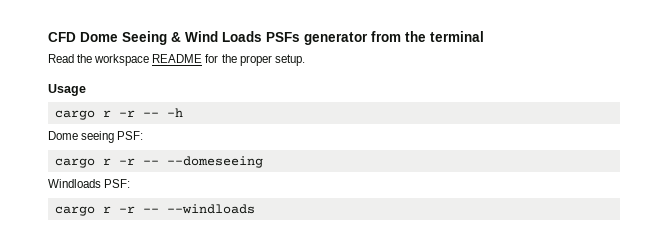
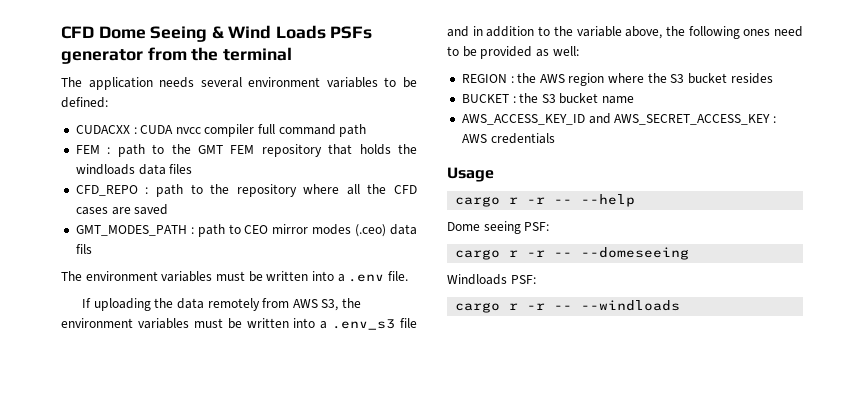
- Read the workspace README for the proper setup.
+ The application needs several environment variables to be defined:
+ CUDACXX : CUDA nvcc compiler full command path
+ FEM : path to the GMT FEM repository that holds the windloads data files
+ CFD_REPO : path to the repository where all the CFD cases are saved
+ GMT_MODES_PATH : path to CEO mirror modes (.ceo) data fils
+ The environment variables must be written into a .env file.
+ If uploading the data remotely from AWS S3, the environment variables must be written into a .env_s3 file and in addition to the variable above, the following ones need to be provided as well:
+ REGION : the AWS region where the S3 bucket resides
+ BUCKET : the S3 bucket name
+ AWS_ACCESS_KEY_ID and AWS_SECRET_ACCESS_KEY : AWS credentials
- cargo r -r -- -h
+ cargo r -r -- --help

